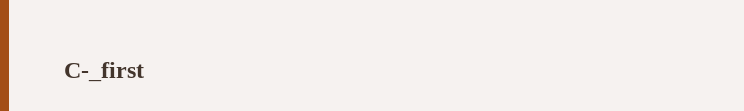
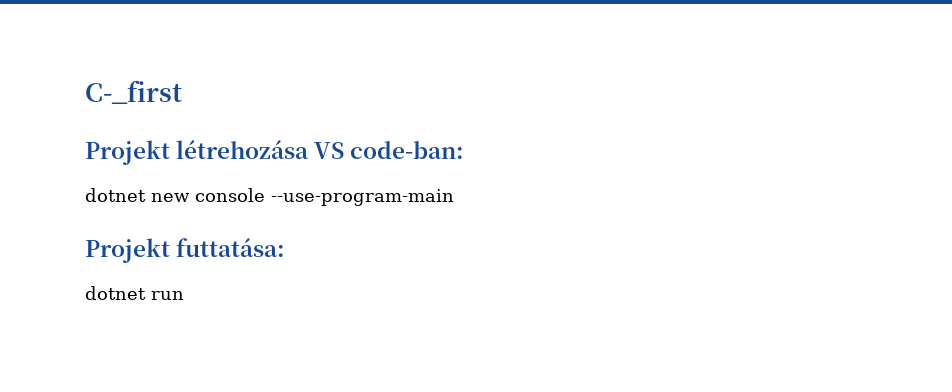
+ Projekt létrehozása VS code-ban:
+ dotnet new console --use-program-main
+ Projekt futtatása:
+ dotnet run

